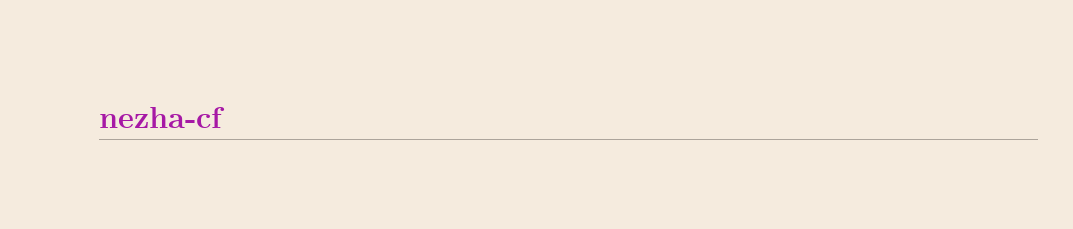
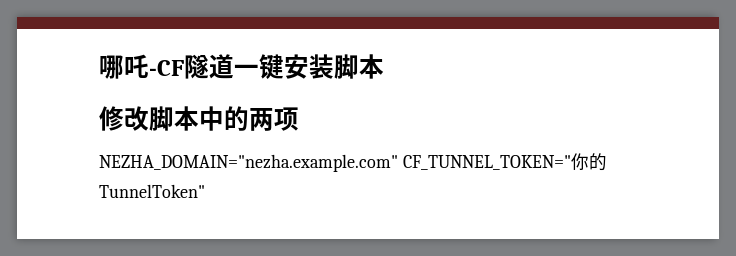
- nezha-cf
+ 哪吒-CF隧道一键安装脚本
+ 修改脚本中的两项
+ NEZHA_DOMAIN="nezha.example.com" CF_TUNNEL_TOKEN="你的TunnelToken"

